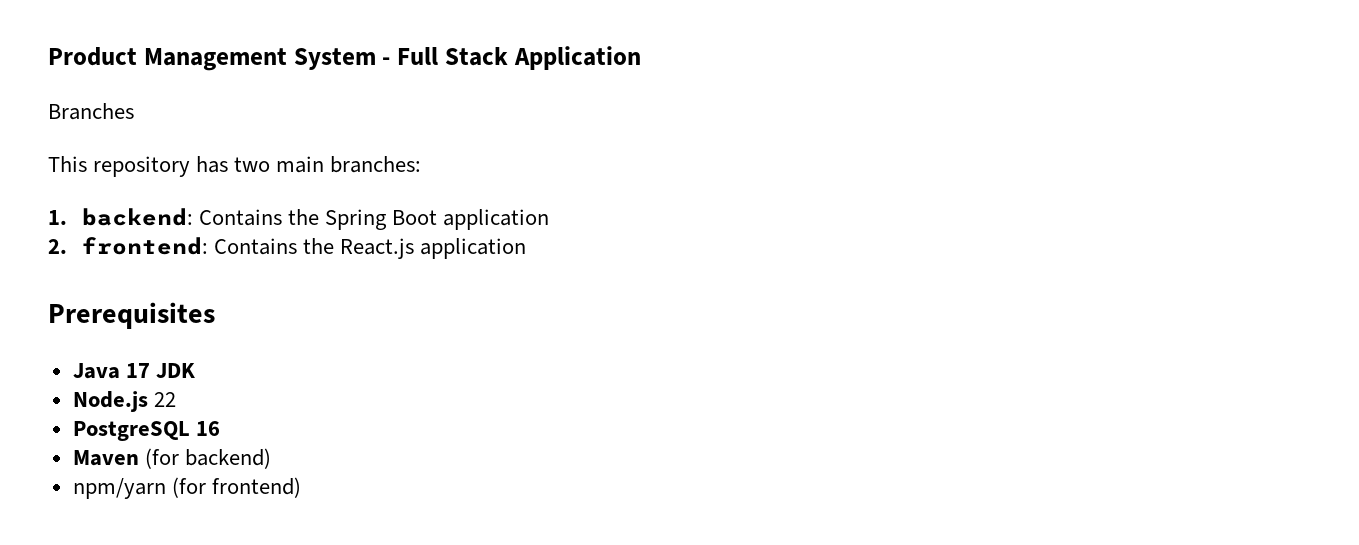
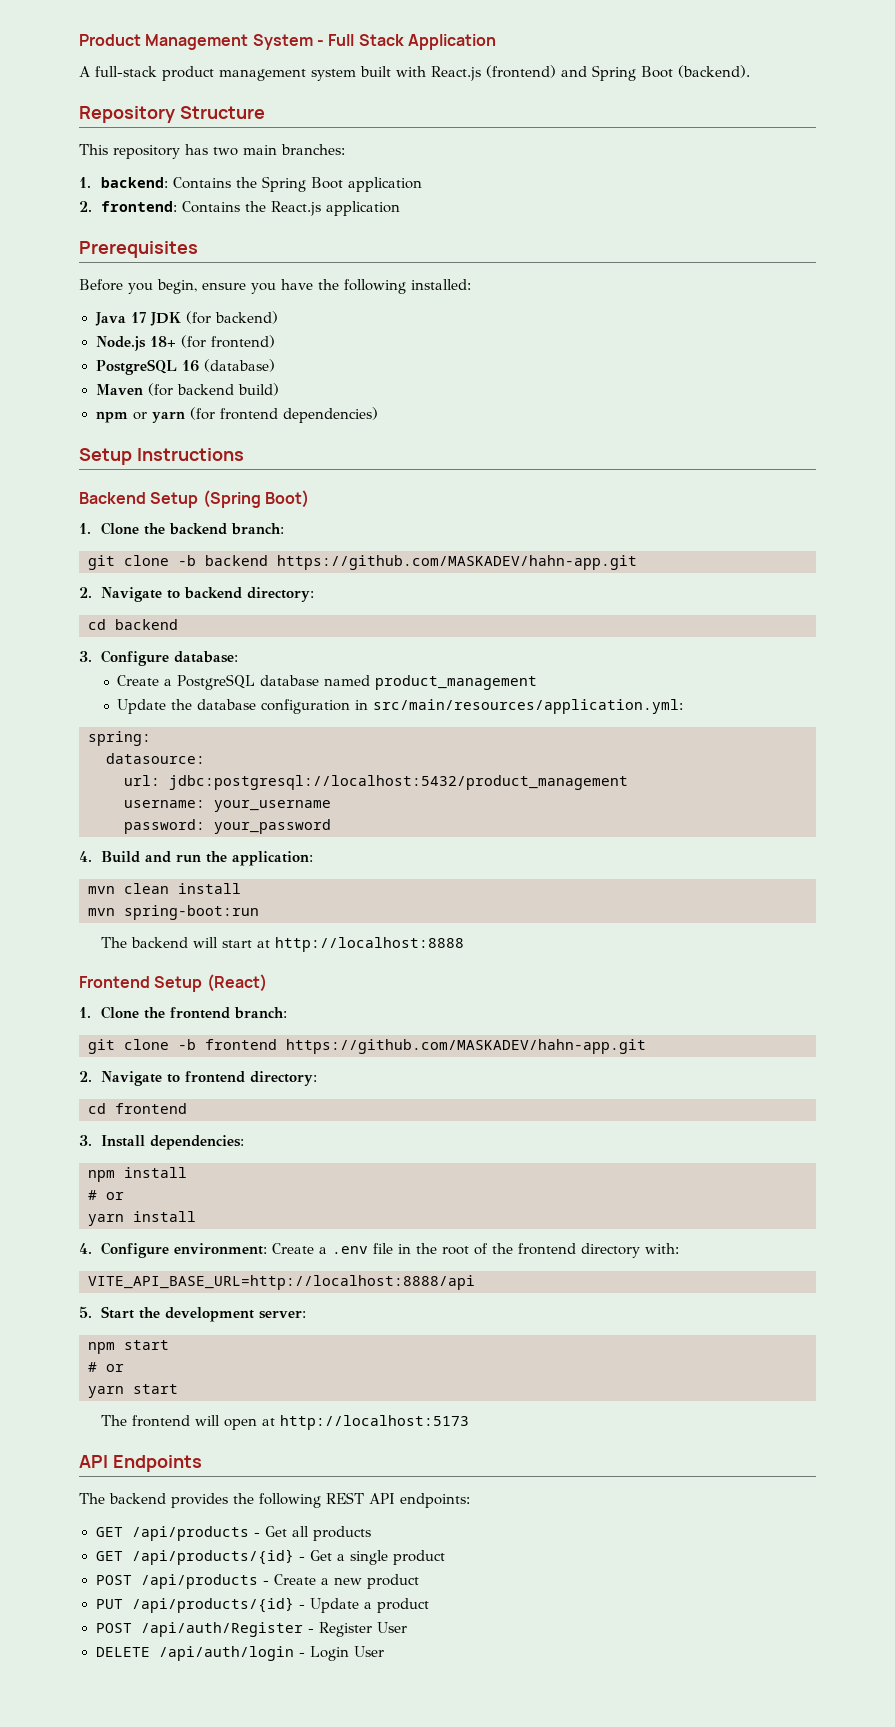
- Branches
+ A full-stack product management system built with React.js (frontend) and Spring Boot (backend).
+ Repository Structure
+ Before you begin, ensure you have the following installed:
- Java 17 JDK
+ Java 17 JDK (for backend)
- Node.js 22
+ Node.js 18+ (for frontend)
- PostgreSQL 16
+ PostgreSQL 16 (database)
- Maven (for backend)
- npm/yarn (for frontend)
+ Maven (for backend build)
+ npm or yarn (for frontend dependencies)
+ Setup Instructions
+ Backend Setup (Spring Boot)
+ 1. Clone the backend branch:
+ git clone -b backend https://github.com/MASKADEV/hahn-app.git
+ 2. Navigate to backend directory:
+ cd backend
+ 3. Configure database:
+ Create a PostgreSQL database named product_management
+ Update the database configuration in src/main/resources/application.yml:
+ spring:
+ datasource:
+ url: jdbc:postgresql://localhost:5432/product_management
+ username: your_username
+ password: your_password
+ 4. Build and run the application:
+ mvn clean install
+ mvn spring-boot:run
+ The backend will start at http://localhost:8888
+ Frontend Setup (React)
+ 1. Clone the frontend branch:
+ git clone -b frontend https://github.com/MASKADEV/hahn-app.git
+ 2. Navigate to frontend directory:
+ cd frontend
+ 3. Install dependencies:
+ npm install
+ # or
+ yarn install
+ 4. Configure environment: Create a .env file in the root of the frontend directory with:
+ VITE_API_BASE_URL=http://localhost:8888/api
+ 5. Start the development server:
+ npm start
+ # or
+ yarn start
+ The frontend will open at http://localhost:5173
+ API Endpoints
+ The backend provides the following REST API endpoints:
+ GET /api/products - Get all products
+ GET /api/products/{id} - Get a single product
+ POST /api/products - Create a new product
+ PUT /api/products/{id} - Update a product
+ POST /api/auth/Register - Register User
+ DELETE /api/auth/login - Login User

